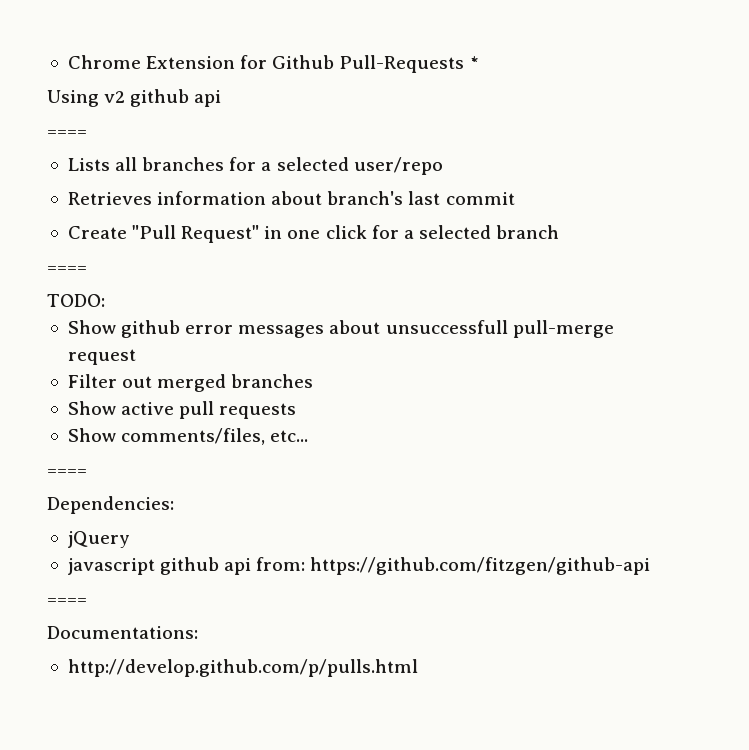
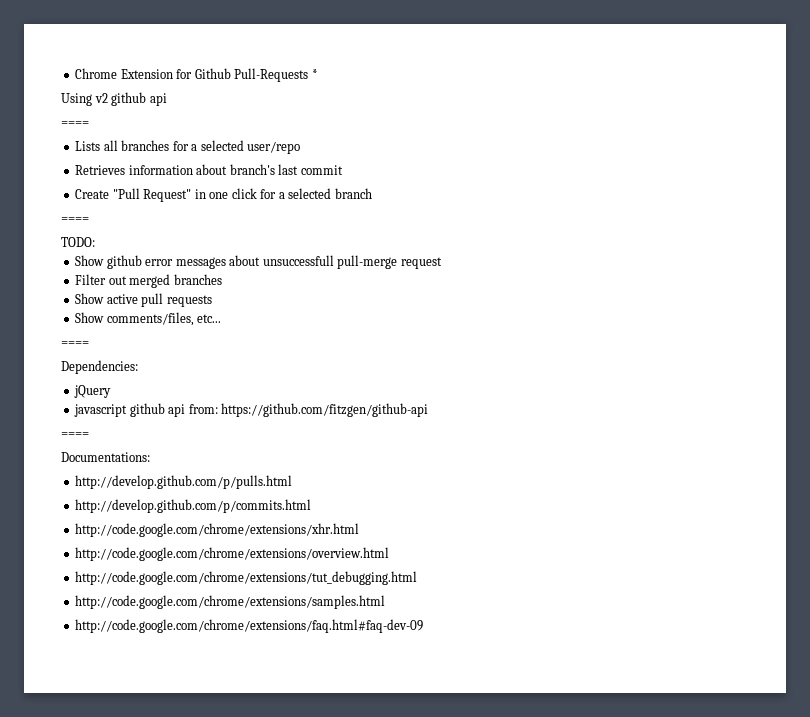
+ http://develop.github.com/p/commits.html
+ http://code.google.com/chrome/extensions/xhr.html
+ http://code.google.com/chrome/extensions/overview.html
+ http://code.google.com/chrome/extensions/tut_debugging.html
+ http://code.google.com/chrome/extensions/samples.html
+ http://code.google.com/chrome/extensions/faq.html#faq-dev-09

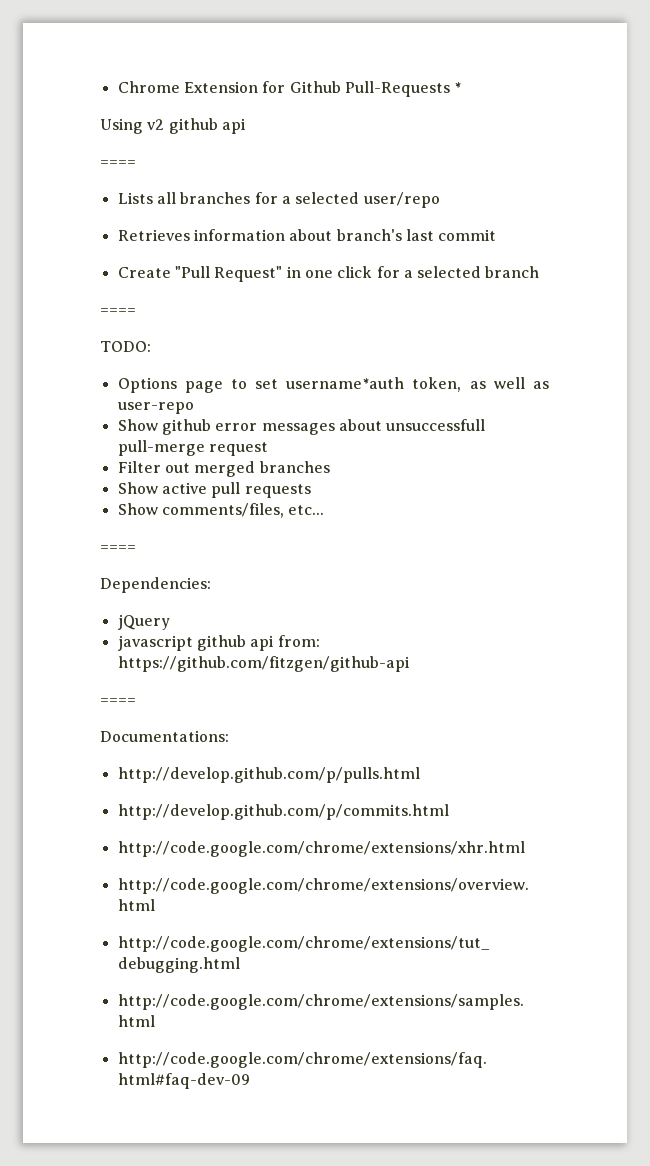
+ Options page to set username*auth token, as well as user-repo

